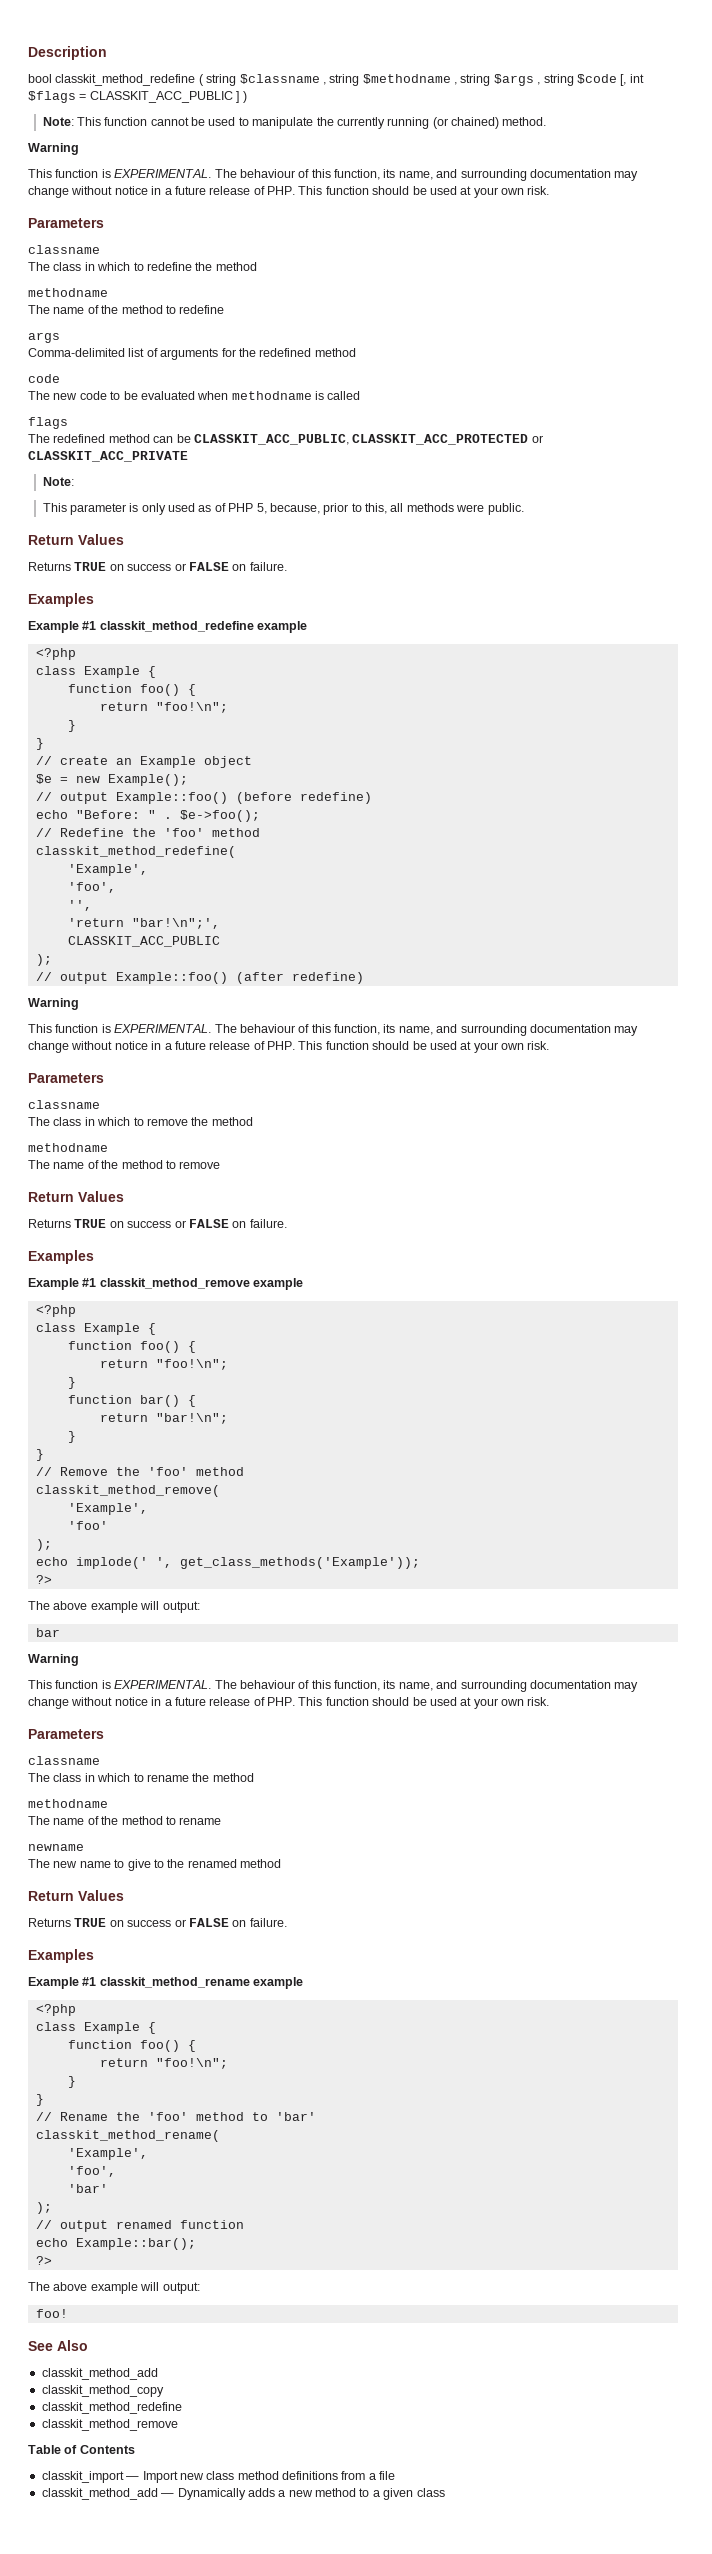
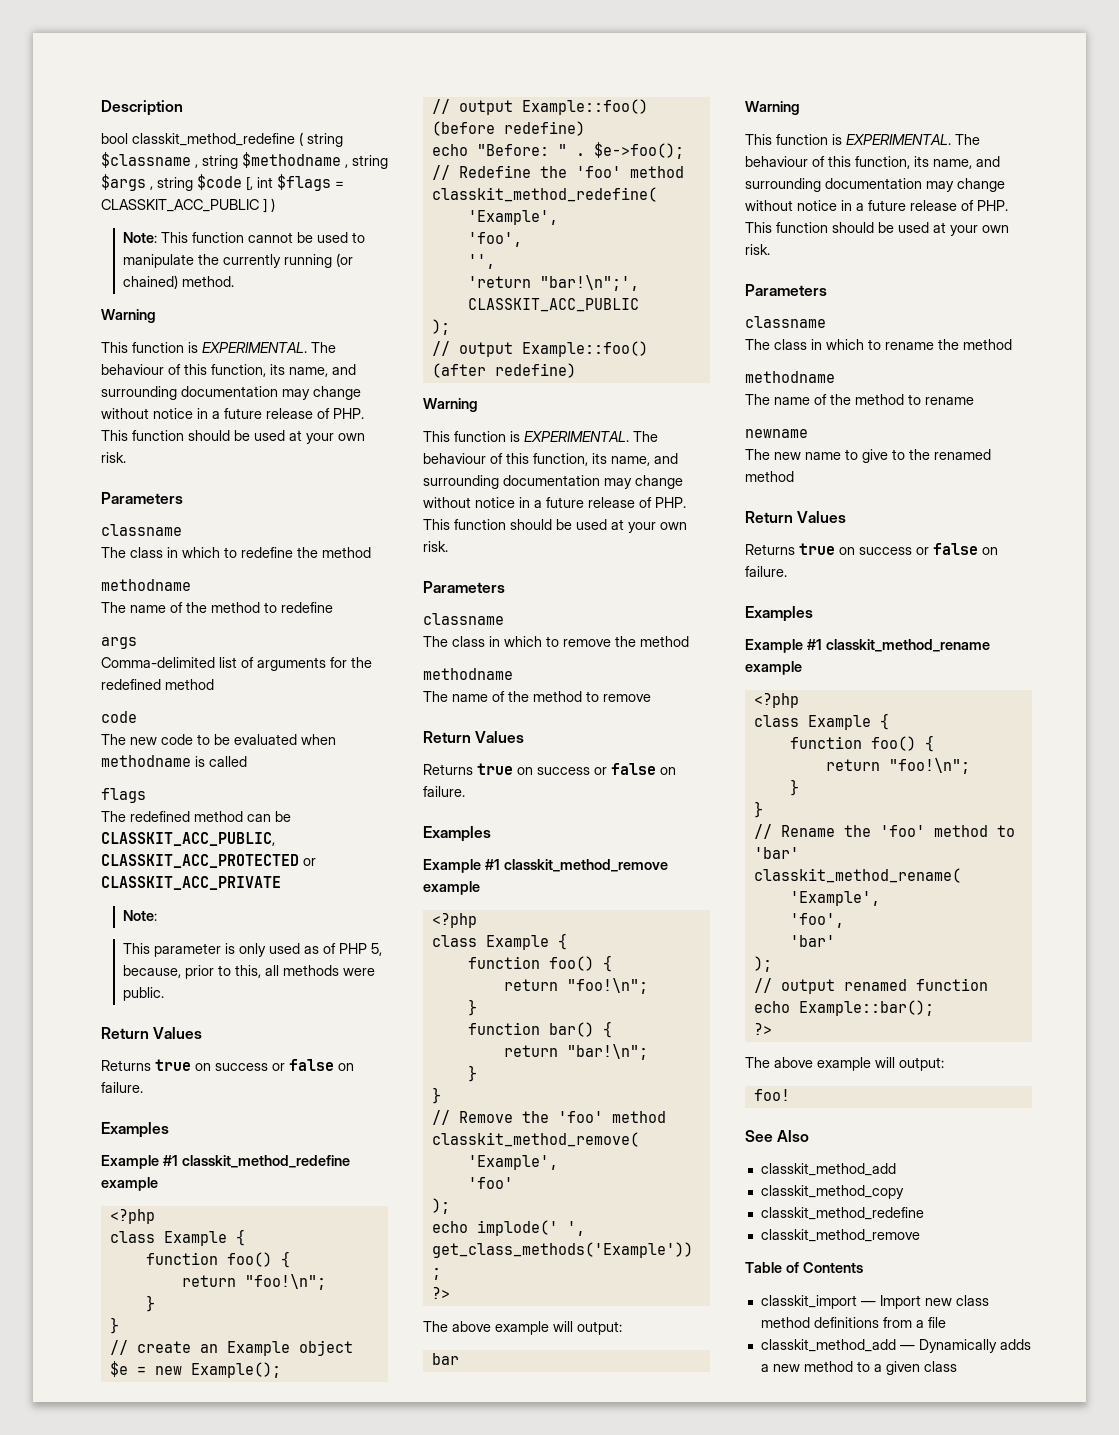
  This parameter is only used as of PHP 5, because, prior to this, all methods were public.
  Return Values
- Returns TRUE on success or FALSE on failure.
+ Returns true on success or false on failure.
  The name of the method to remove
  Return Values
- Returns TRUE on success or FALSE on failure.
+ Returns true on success or false on failure.
  The new name to give to the renamed method
  Return Values
- Returns TRUE on success or FALSE on failure.
+ Returns true on success or false on failure.

